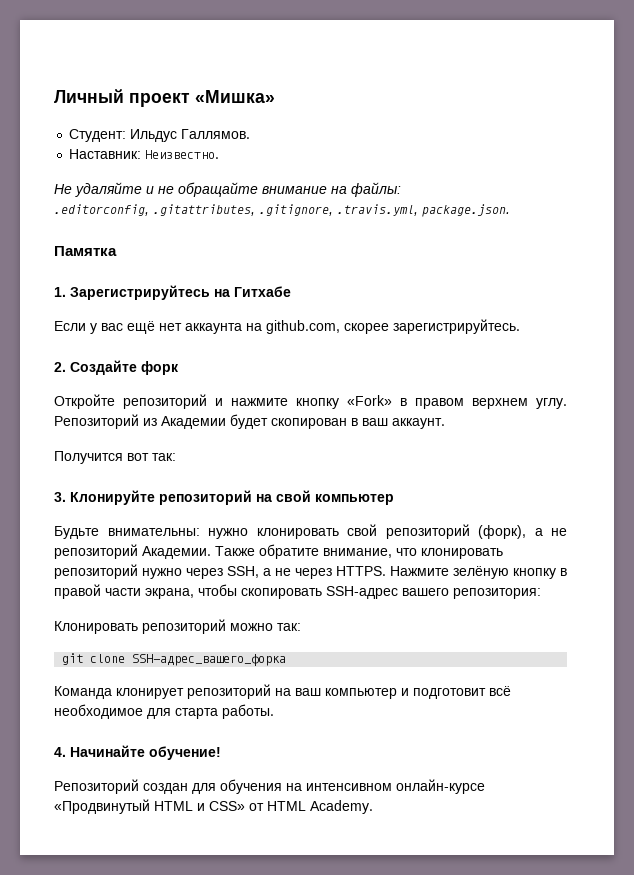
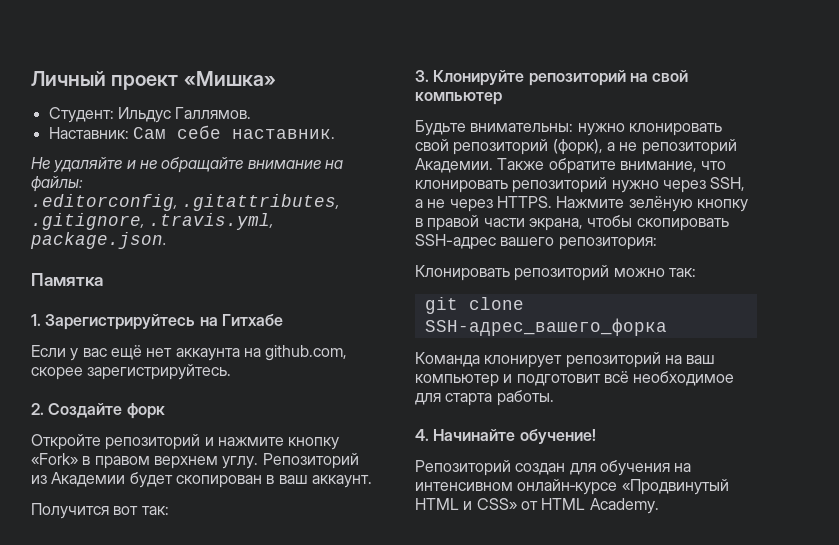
- Наставник: Неизвестно.
+ Наставник: Сам себе наставник.

